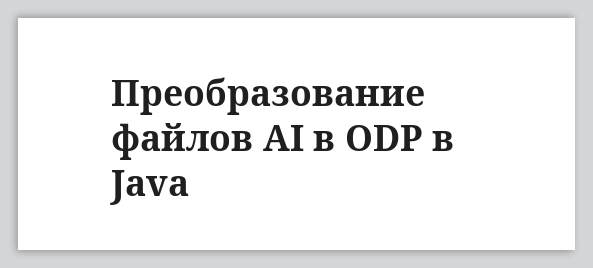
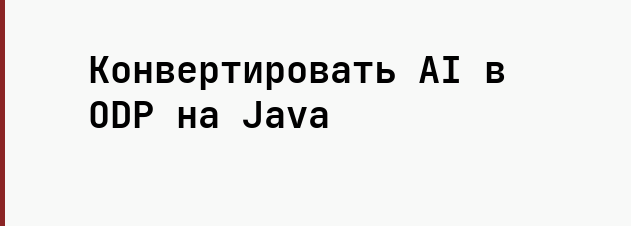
- Преобразование файлов AI в ODP в Java
+ Конвертировать AI в ODP на Java

